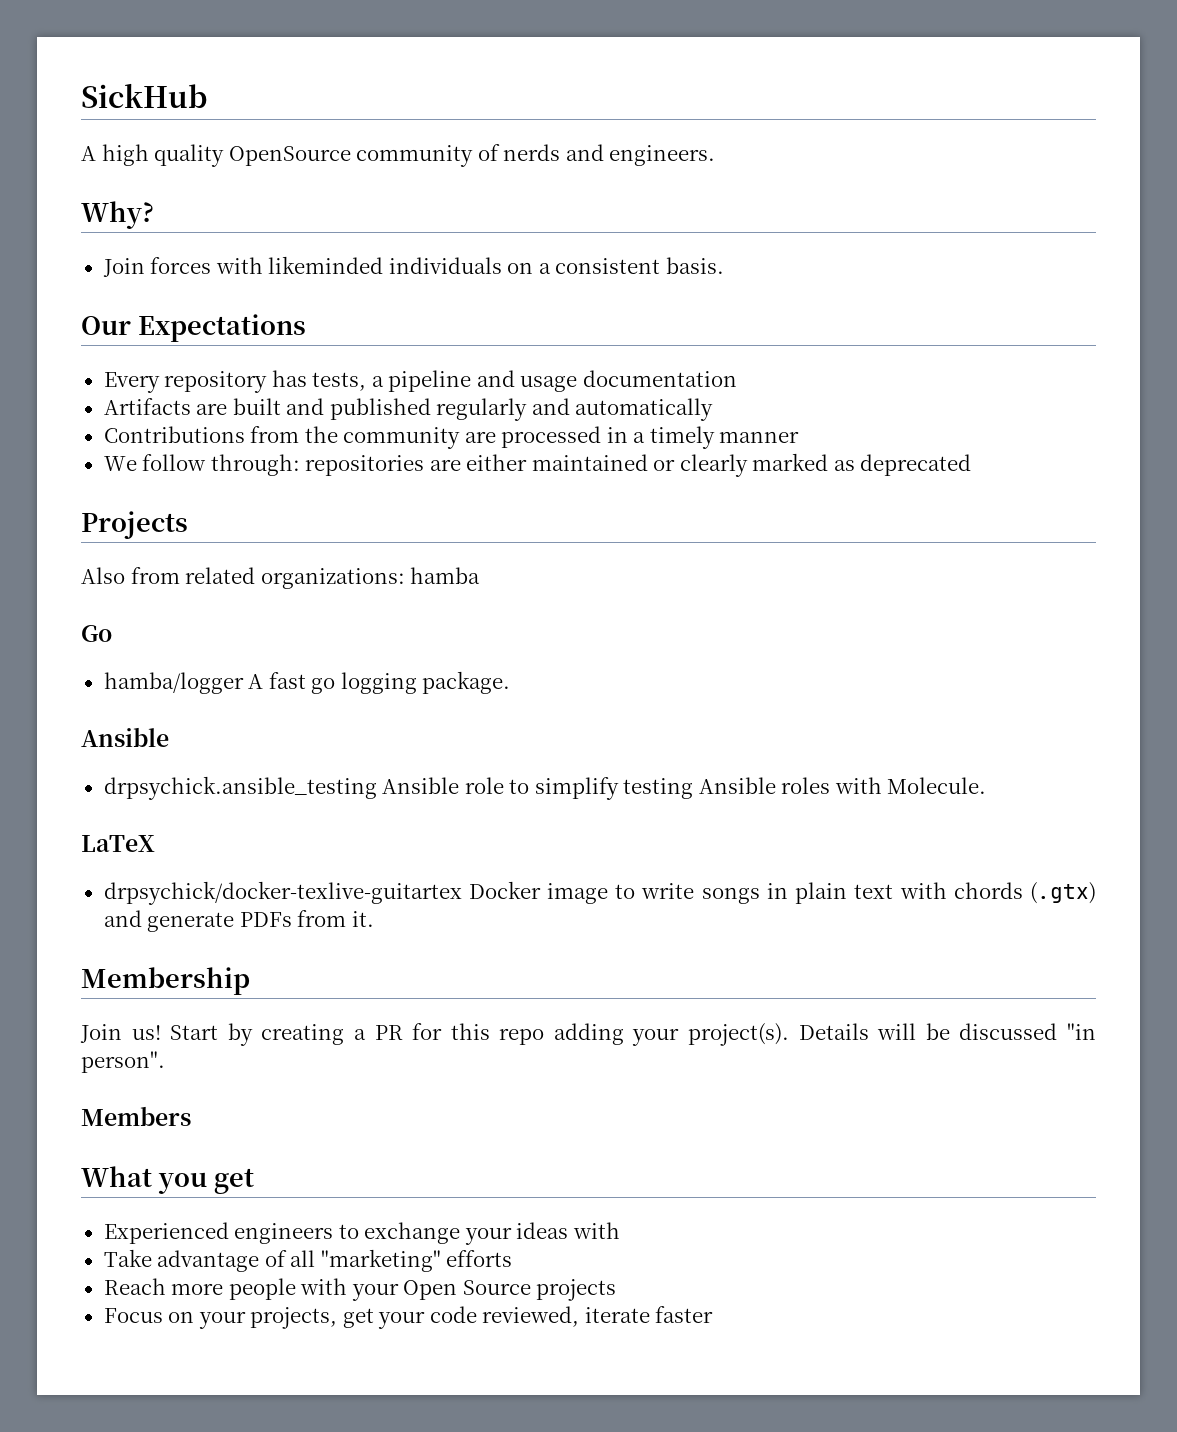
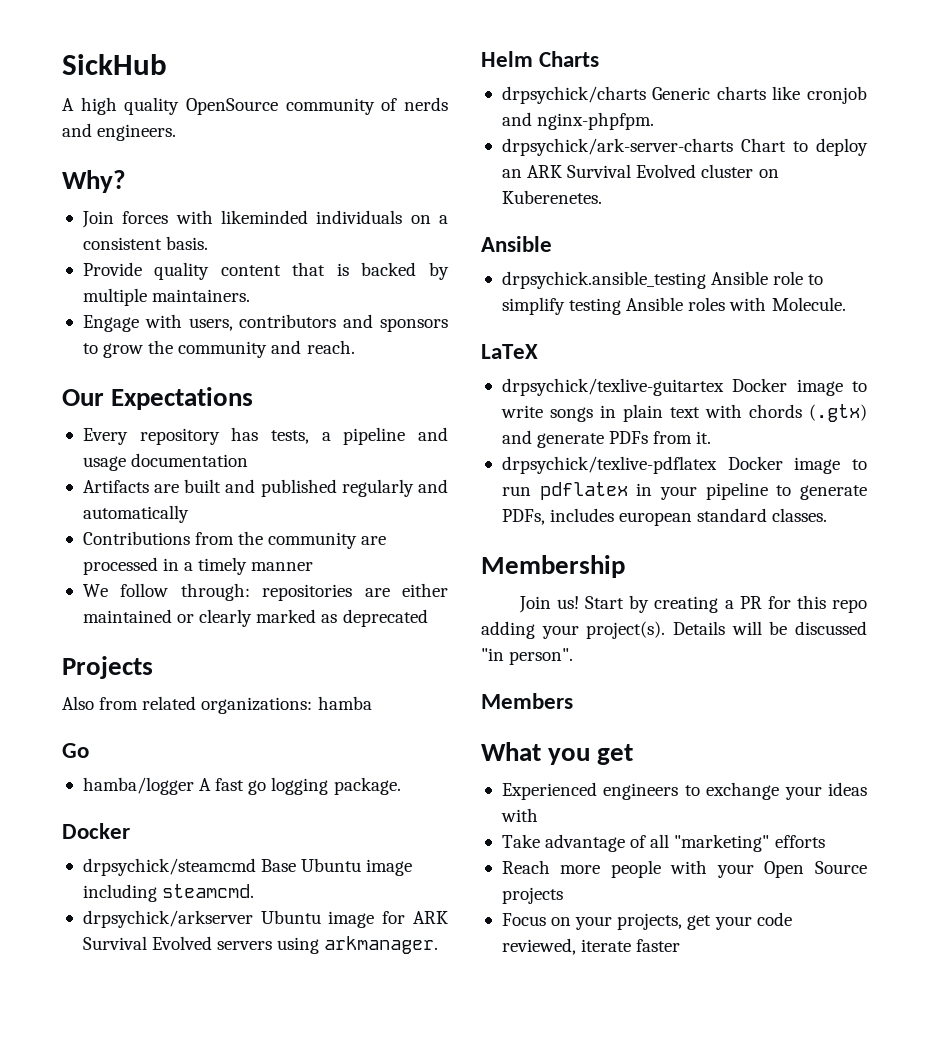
+ Provide quality content that is backed by multiple maintainers.
+ Engage with users, contributors and sponsors to grow the community and reach.
  hamba/logger A fast go logging package.
+ Docker
+ drpsychick/steamcmd Base Ubuntu image including steamcmd.
+ drpsychick/arkserver Ubuntu image for ARK Survival Evolved servers using arkmanager.
+ Helm Charts
+ drpsychick/charts Generic charts like cronjob and nginx-phpfpm.
+ drpsychick/ark-server-charts Chart to deploy an ARK Survival Evolved cluster on Kuberenetes.
- drpsychick/docker-texlive-guitartex Docker image to write songs in plain text with chords (.gtx) and generate PDFs from it.
+ drpsychick/texlive-guitartex Docker image to write songs in plain text with chords (.gtx) and generate PDFs from it.
+ drpsychick/texlive-pdflatex Docker image to run pdflatex in your pipeline to generate PDFs, includes european standard classes.

